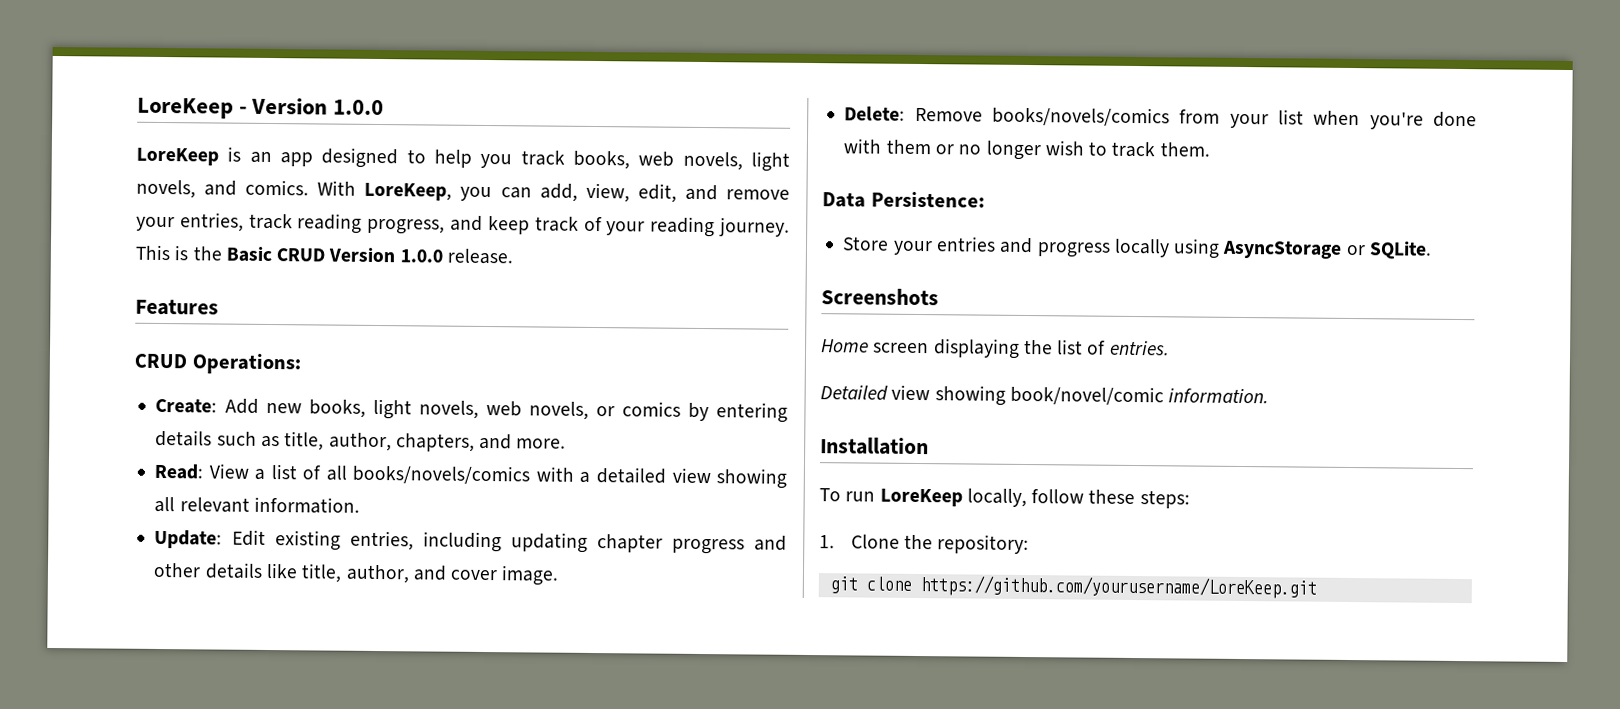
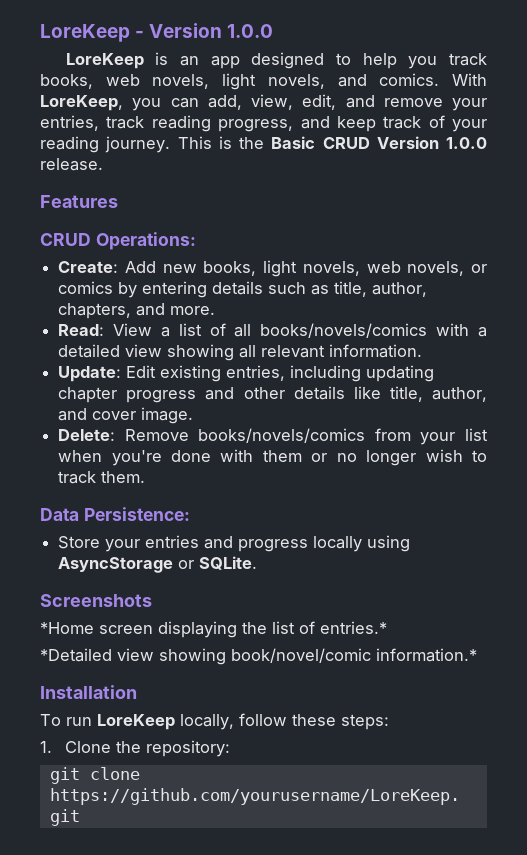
- Home screen displaying the list of entries.
- Detailed view showing book/novel/comic information.
+ *Home screen displaying the list of entries.*
+ *Detailed view showing book/novel/comic information.*

